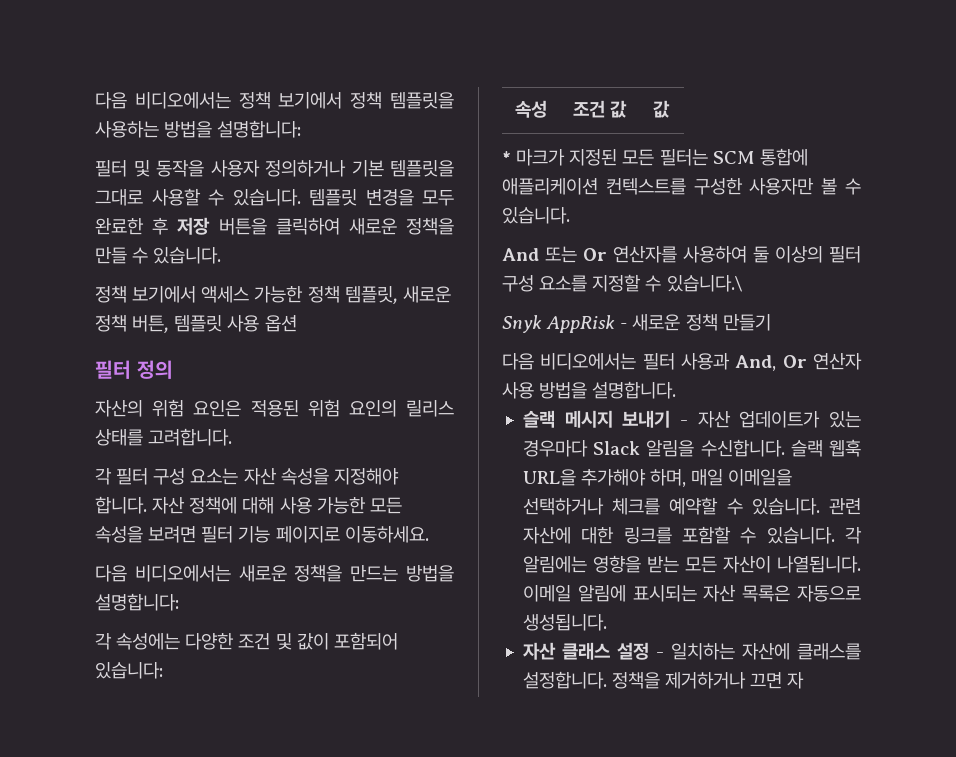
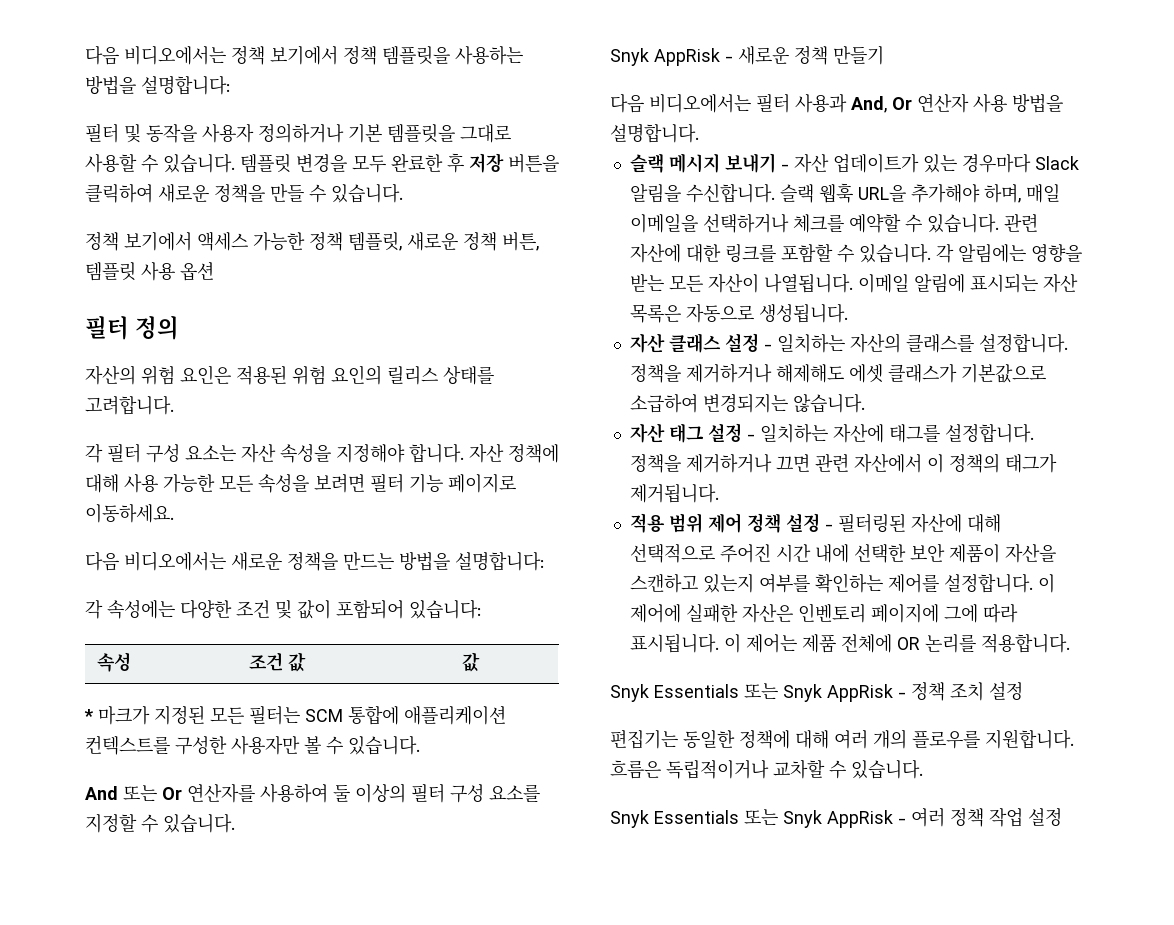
- And 또는 Or 연산자를 사용하여 둘 이상의 필터 구성 요소를 지정할 수 있습니다.\
+ And 또는 Or 연산자를 사용하여 둘 이상의 필터 구성 요소를 지정할 수 있습니다.
- 자산 클래스 설정 - 일치하는 자산에 클래스를 설정합니다.
+ 자산 클래스 설정 - 일치하는 자산의 클래스를 설정합니다.
- 정책을 제거하거나 끄면 자
+ 정책을 제거하거나 해제해도 에셋 클래스가 기본값으로 소급하여 변경되지는 않습니다.
+ 자산 태그 설정 - 일치하는 자산에 태그를 설정합니다. 정책을 제거하거나 끄면 관련 자산에서 이 정책의 태그가 제거됩니다.
+ 적용 범위 제어 정책 설정 - 필터링된 자산에 대해 선택적으로 주어진 시간 내에 선택한 보안 제품이 자산을 스캔하고 있는지 여부를 확인하는 제어를 설정합니다. 이 제어에 실패한 자산은 인벤토리 페이지에 그에 따라 표시됩니다. 이 제어는 제품 전체에 OR 논리를 적용합니다.
+ Snyk Essentials 또는 Snyk AppRisk - 정책 조치 설정
+ 편집기는 동일한 정책에 대해 여러 개의 플로우를 지원합니다. 흐름은 독립적이거나 교차할 수 있습니다.
+ Snyk Essentials 또는 Snyk AppRisk - 여러 정책 작업 설정

